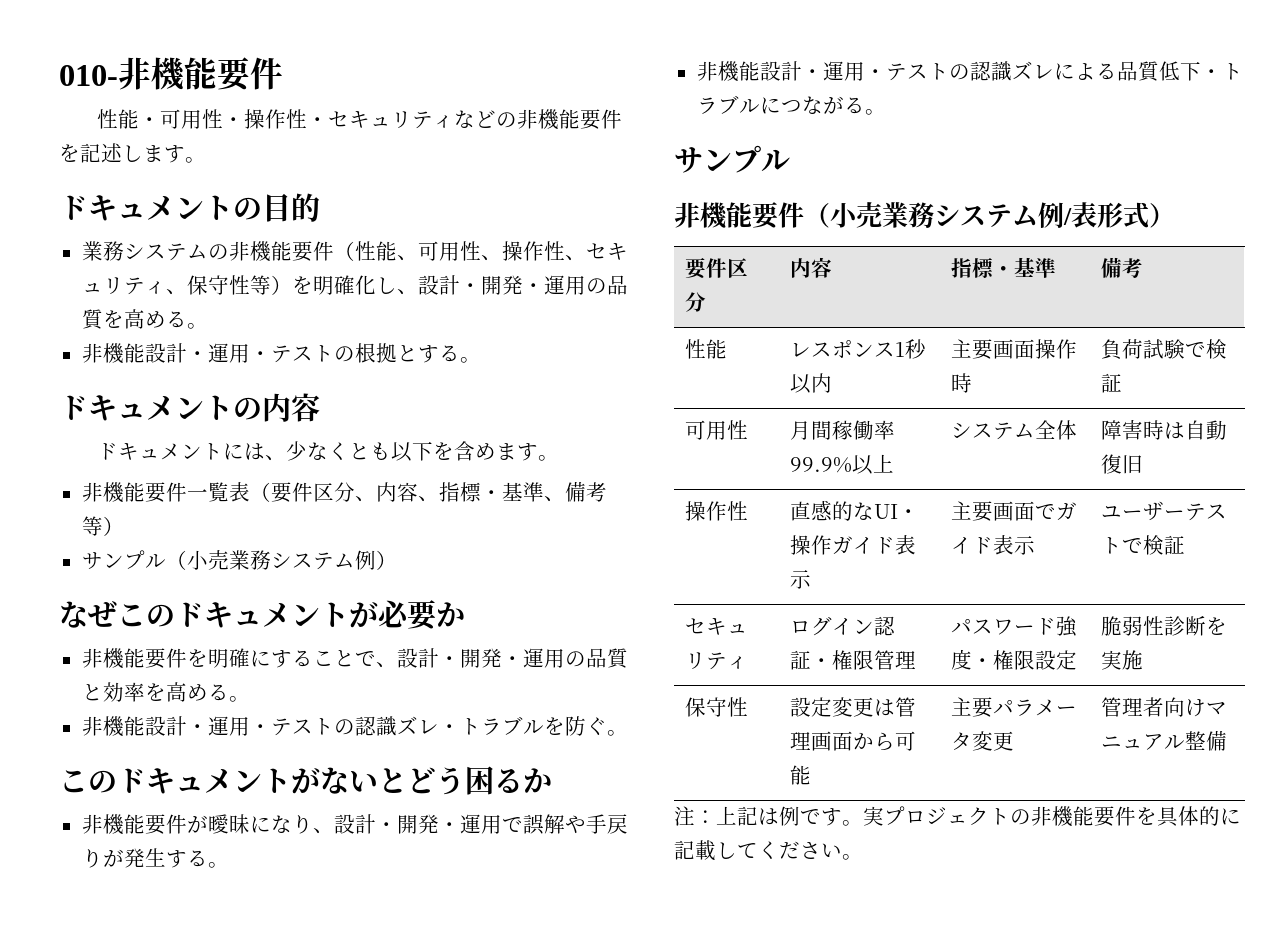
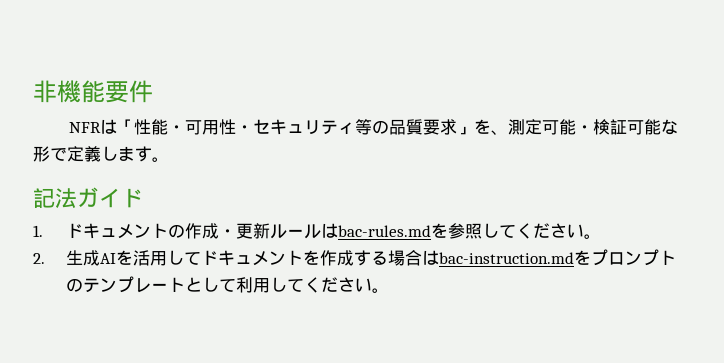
- 010-非機能要件
+ 非機能要件
- 性能・可用性・操作性・セキュリティなどの非機能要件を記述します。
- ドキュメントの目的
- 業務システムの非機能要件（性能、可用性、操作性、セキュリティ、保守性等）を明確化し、設計・開発・運用の品質を高める。
- 非機能設計・運用・テストの根拠とする。
- ドキュメントの内容
- ドキュメントには、少なくとも以下を含めます。
- 非機能要件一覧表（要件区分、内容、指標・基準、備考等）
- サンプル（小売業務システム例）
- なぜこのドキュメントが必要か
- 非機能要件を明確にすることで、設計・開発・運用の品質と効率を高める。
- 非機能設計・運用・テストの認識ズレ・トラブルを防ぐ。
- このドキュメントがないとどう困るか
- 非機能要件が曖昧になり、設計・開発・運用で誤解や手戻りが発生する。
- 非機能設計・運用・テストの認識ズレによる品質低下・トラブルにつながる。
- サンプル
- 非機能要件（小売業務システム例/表形式）
- 要件区分 | 内容 | 指標・基準 | 備考
- 性能 | レスポンス1秒以内 | 主要画面操作時 | 負荷試験で検証
- 可用性 | 月間稼働率99.9%以上 | システム全体 | 障害時は自動復旧
- 操作性 | 直感的なUI・操作ガイド表示 | 主要画面でガイド表示 | ユーザーテストで検証
- セキュリティ | ログイン認証・権限管理 | パスワード強度・権限設定 | 脆弱性診断を実施
- 保守性 | 設定変更は管理画面から可能 | 主要パラメータ変更 | 管理者向けマニュアル整備
- 注：上記は例です。実プロジェクトの非機能要件を具体的に記載してください。
+ NFRは「性能・可用性・セキュリティ等の品質要求」を、測定可能・検証可能な形で定義します。
+ 記法ガイド
+ 1.ドキュメントの作成・更新ルールはbac-rules.mdを参照してください。
+ 2.生成AIを活用してドキュメントを作成する場合はbac-instruction.mdをプロンプトのテンプレートとして利用してください。

